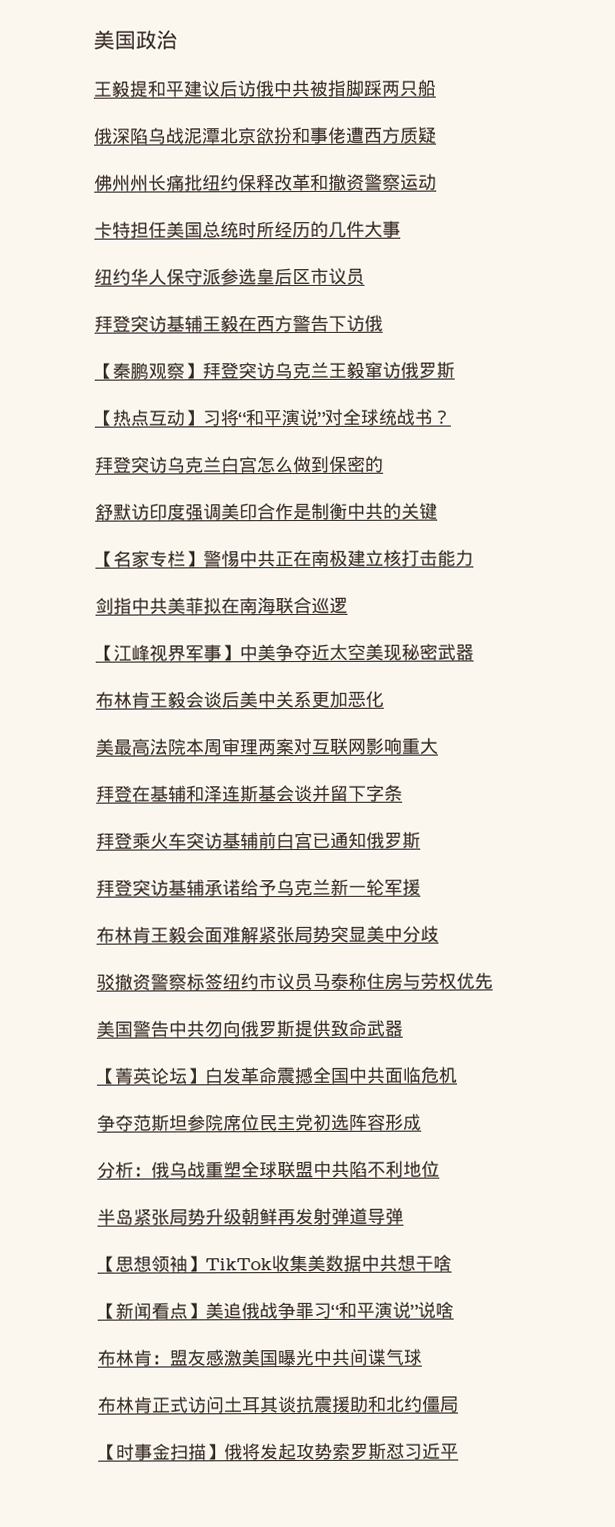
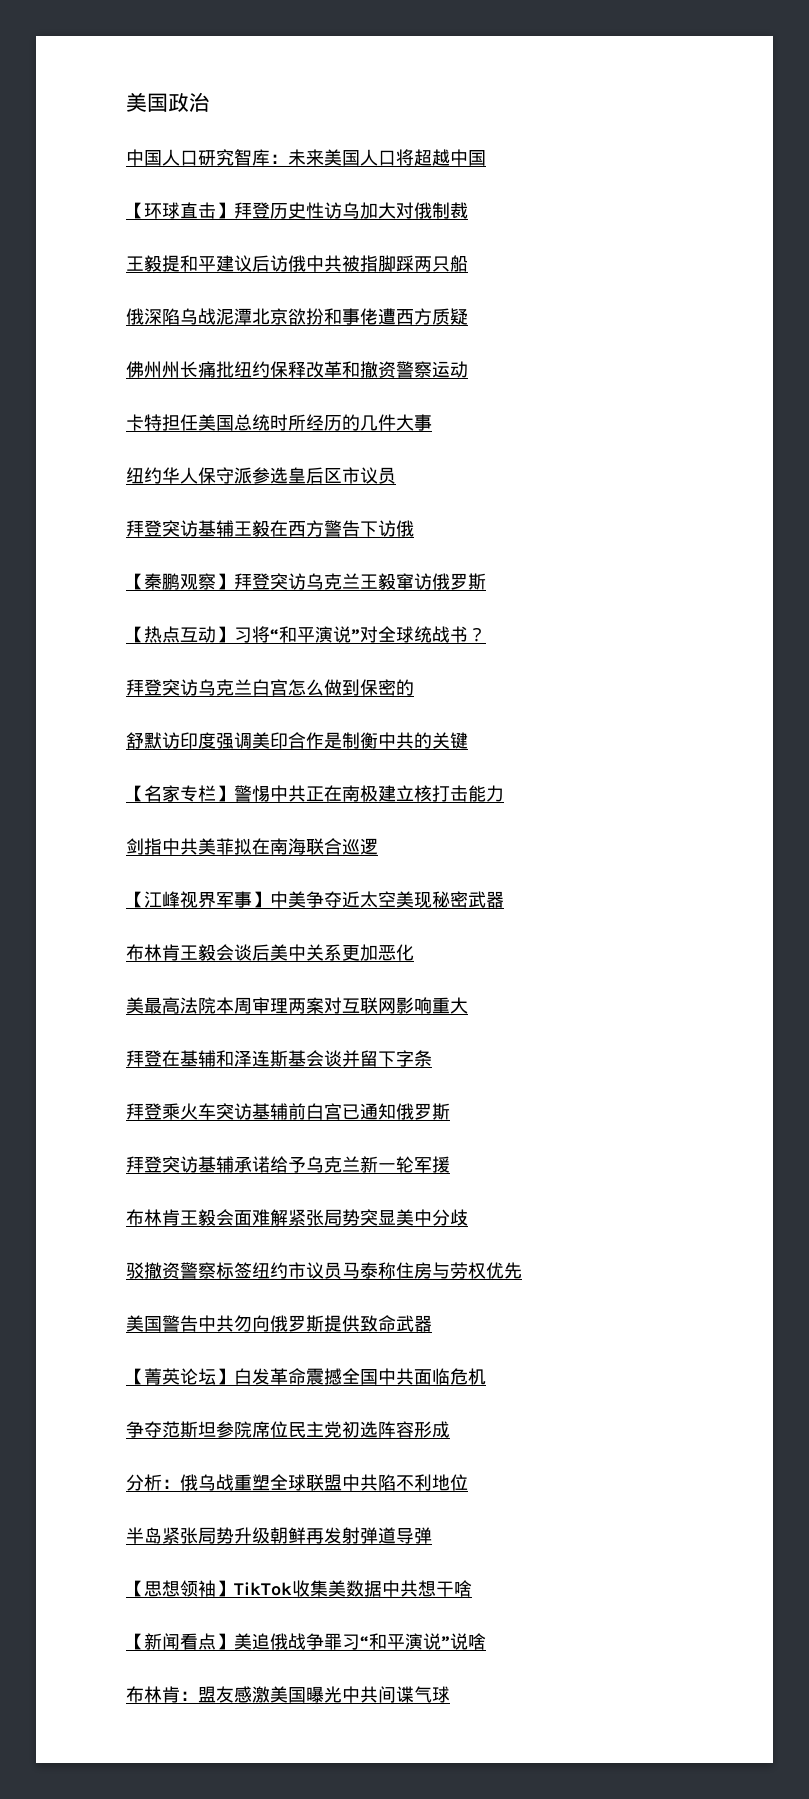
+ 中国人口研究智库：未来美国人口将超越中国
+ 【环球直击】拜登历史性访乌加大对俄制裁
- 布林肯正式访问土耳其谈抗震援助和北约僵局
- 【时事金扫描】俄将发起攻势索罗斯怼习近平

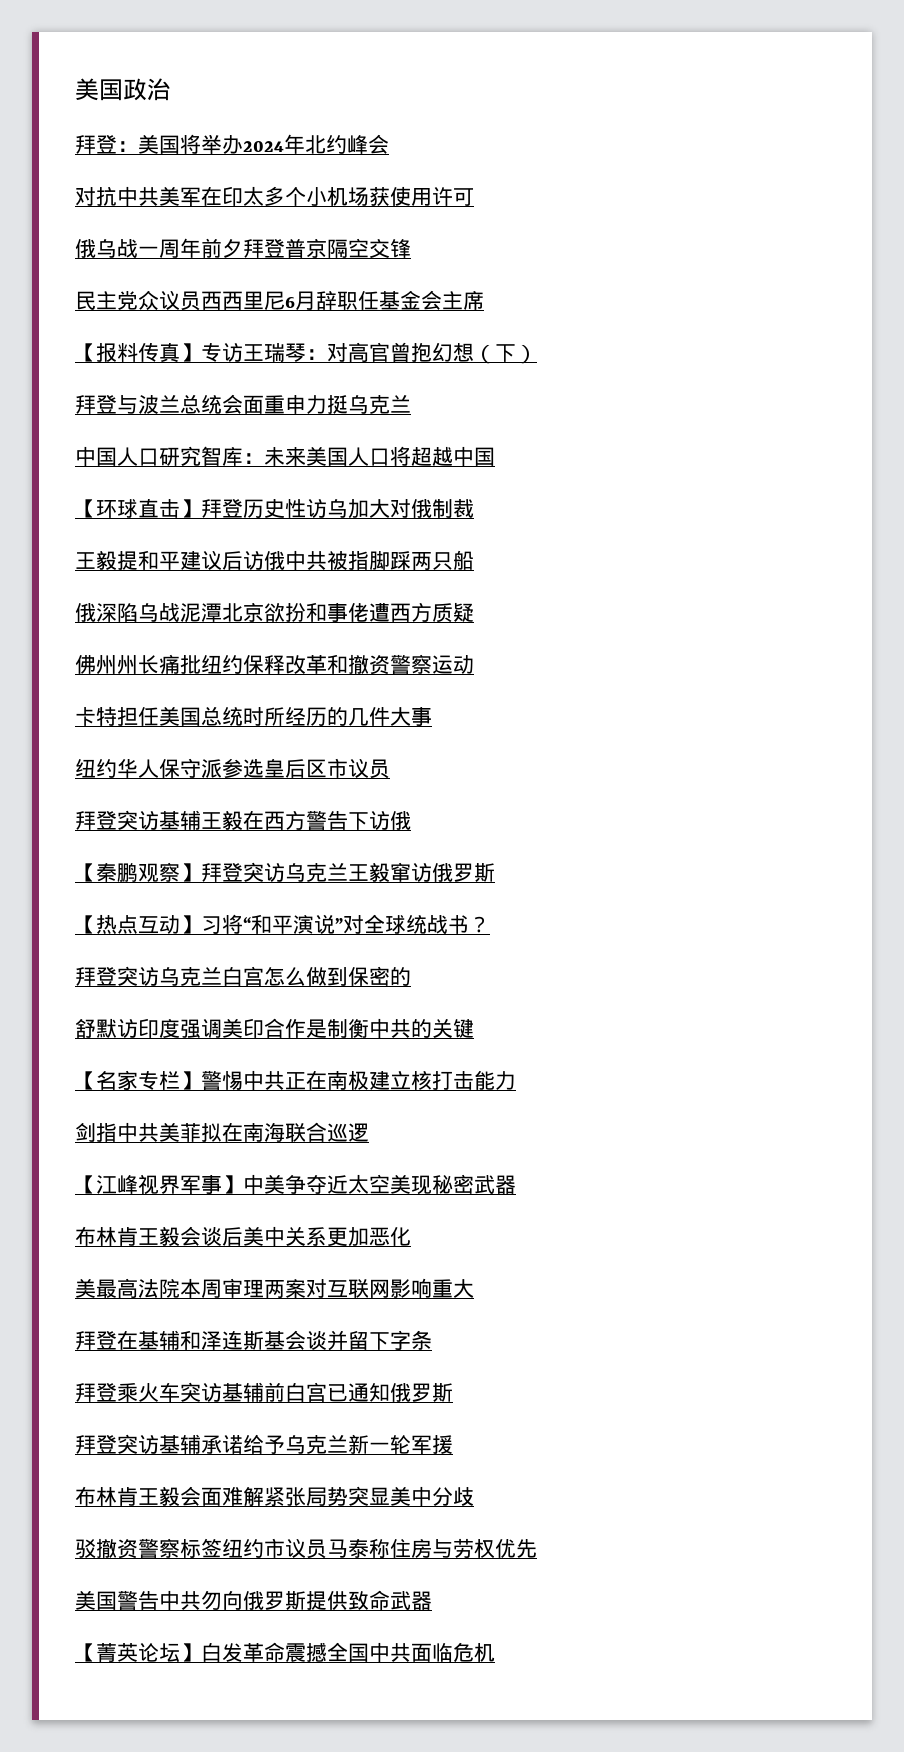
+ 拜登：美国将举办2024年北约峰会
+ 对抗中共美军在印太多个小机场获使用许可
+ 俄乌战一周年前夕拜登普京隔空交锋
+ 民主党众议员西西里尼6月辞职任基金会主席
+ 【报料传真】专访王瑞琴：对高官曾抱幻想（下）
+ 拜登与波兰总统会面重申力挺乌克兰
- 争夺范斯坦参院席位民主党初选阵容形成
- 分析：俄乌战重塑全球联盟中共陷不利地位
- 半岛紧张局势升级朝鲜再发射弹道导弹
- 【思想领袖】TikTok收集美数据中共想干啥
- 【新闻看点】美追俄战争罪习“和平演说”说啥
- 布林肯：盟友感激美国曝光中共间谍气球

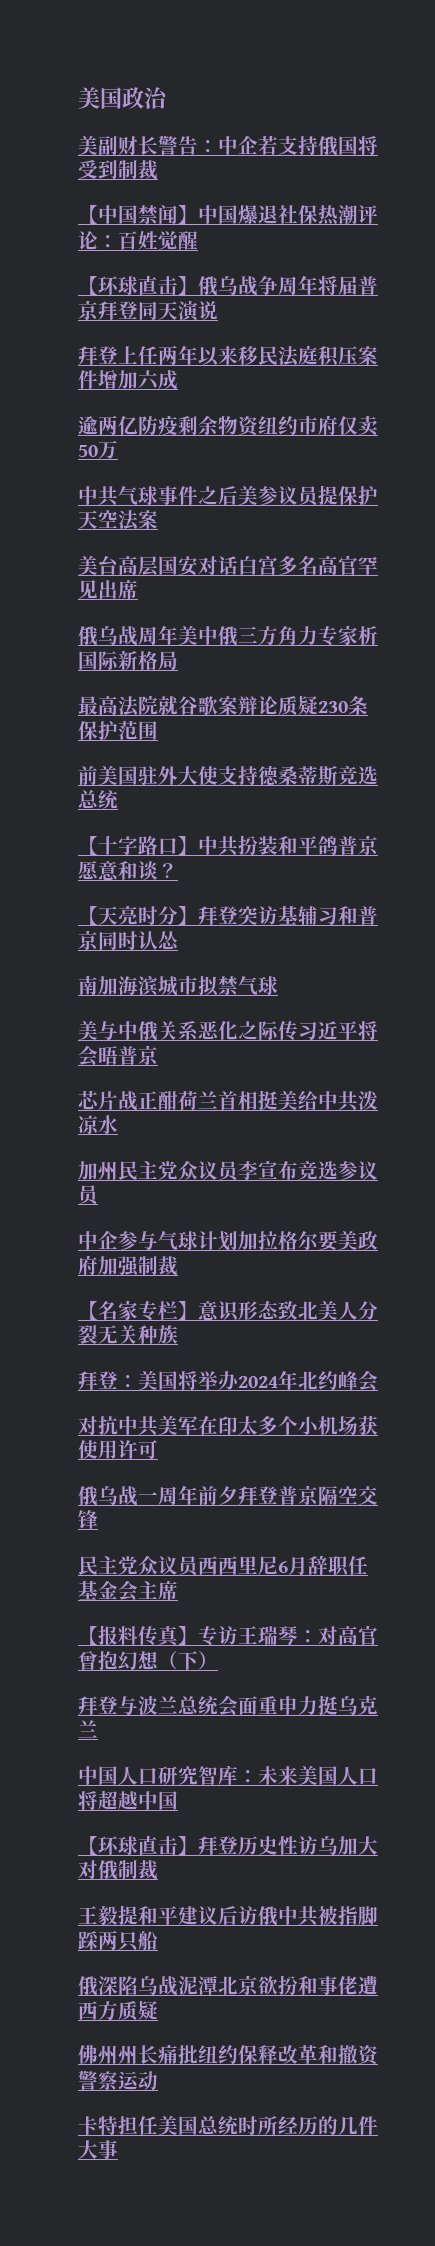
+ 美副财长警告：中企若支持俄国将受到制裁
+ 【中国禁闻】中国爆退社保热潮评论：百姓觉醒
+ 【环球直击】俄乌战争周年将届普京拜登同天演说
+ 拜登上任两年以来移民法庭积压案件增加六成
+ 逾两亿防疫剩余物资纽约市府仅卖50万
+ 中共气球事件之后美参议员提保护天空法案
+ 美台高层国安对话白宫多名高官罕见出席
+ 俄乌战周年美中俄三方角力专家析国际新格局
+ 最高法院就谷歌案辩论质疑230条保护范围
+ 前美国驻外大使支持德桑蒂斯竞选总统
+ 【十字路口】中共扮装和平鸽普京愿意和谈？
+ 【天亮时分】拜登突访基辅习和普京同时认怂
+ 南加海滨城市拟禁气球
+ 美与中俄关系恶化之际传习近平将会晤普京
+ 芯片战正酣荷兰首相挺美给中共泼凉水
+ 加州民主党众议员李宣布竞选参议员
+ 中企参与气球计划加拉格尔要美政府加强制裁
+ 【名家专栏】意识形态致北美人分裂无关种族
- 纽约华人保守派参选皇后区市议员
- 拜登突访基辅王毅在西方警告下访俄
- 【秦鹏观察】拜登突访乌克兰王毅窜访俄罗斯
- 【热点互动】习将“和平演说”对全球统战书？
- 拜登突访乌克兰白宫怎么做到保密的
- 舒默访印度强调美印合作是制衡中共的关键
- 【名家专栏】警惕中共正在南极建立核打击能力
- 剑指中共美菲拟在南海联合巡逻
- 【江峰视界军事】中美争夺近太空美现秘密武器
- 布林肯王毅会谈后美中关系更加恶化
- 美最高法院本周审理两案对互联网影响重大
- 拜登在基辅和泽连斯基会谈并留下字条
- 拜登乘火车突访基辅前白宫已通知俄罗斯
- 拜登突访基辅承诺给予乌克兰新一轮军援
- 布林肯王毅会面难解紧张局势突显美中分歧
- 驳撤资警察标签纽约市议员马泰称住房与劳权优先
- 美国警告中共勿向俄罗斯提供致命武器
- 【菁英论坛】白发革命震撼全国中共面临危机

